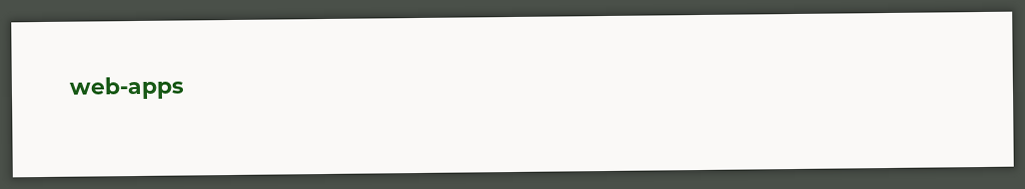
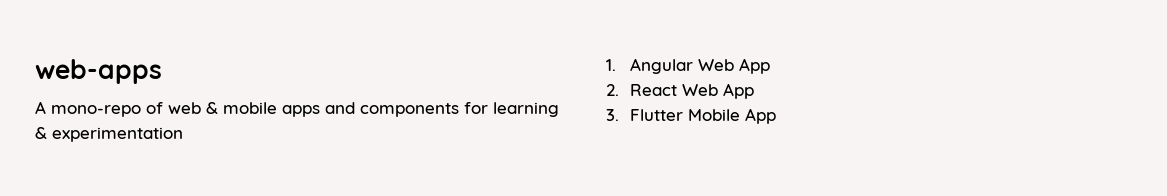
+ A mono-repo of web & mobile apps and components for learning & experimentation
+ 1. Angular Web App
+ 2. React Web App
+ 3. Flutter Mobile App

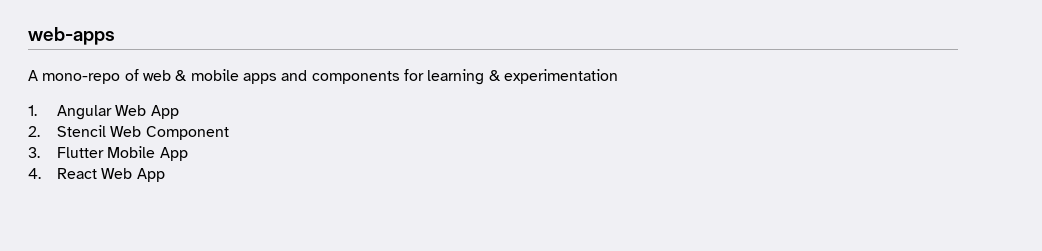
- 2. React Web App
+ 2. Stencil Web Component
+ 4. React Web App

